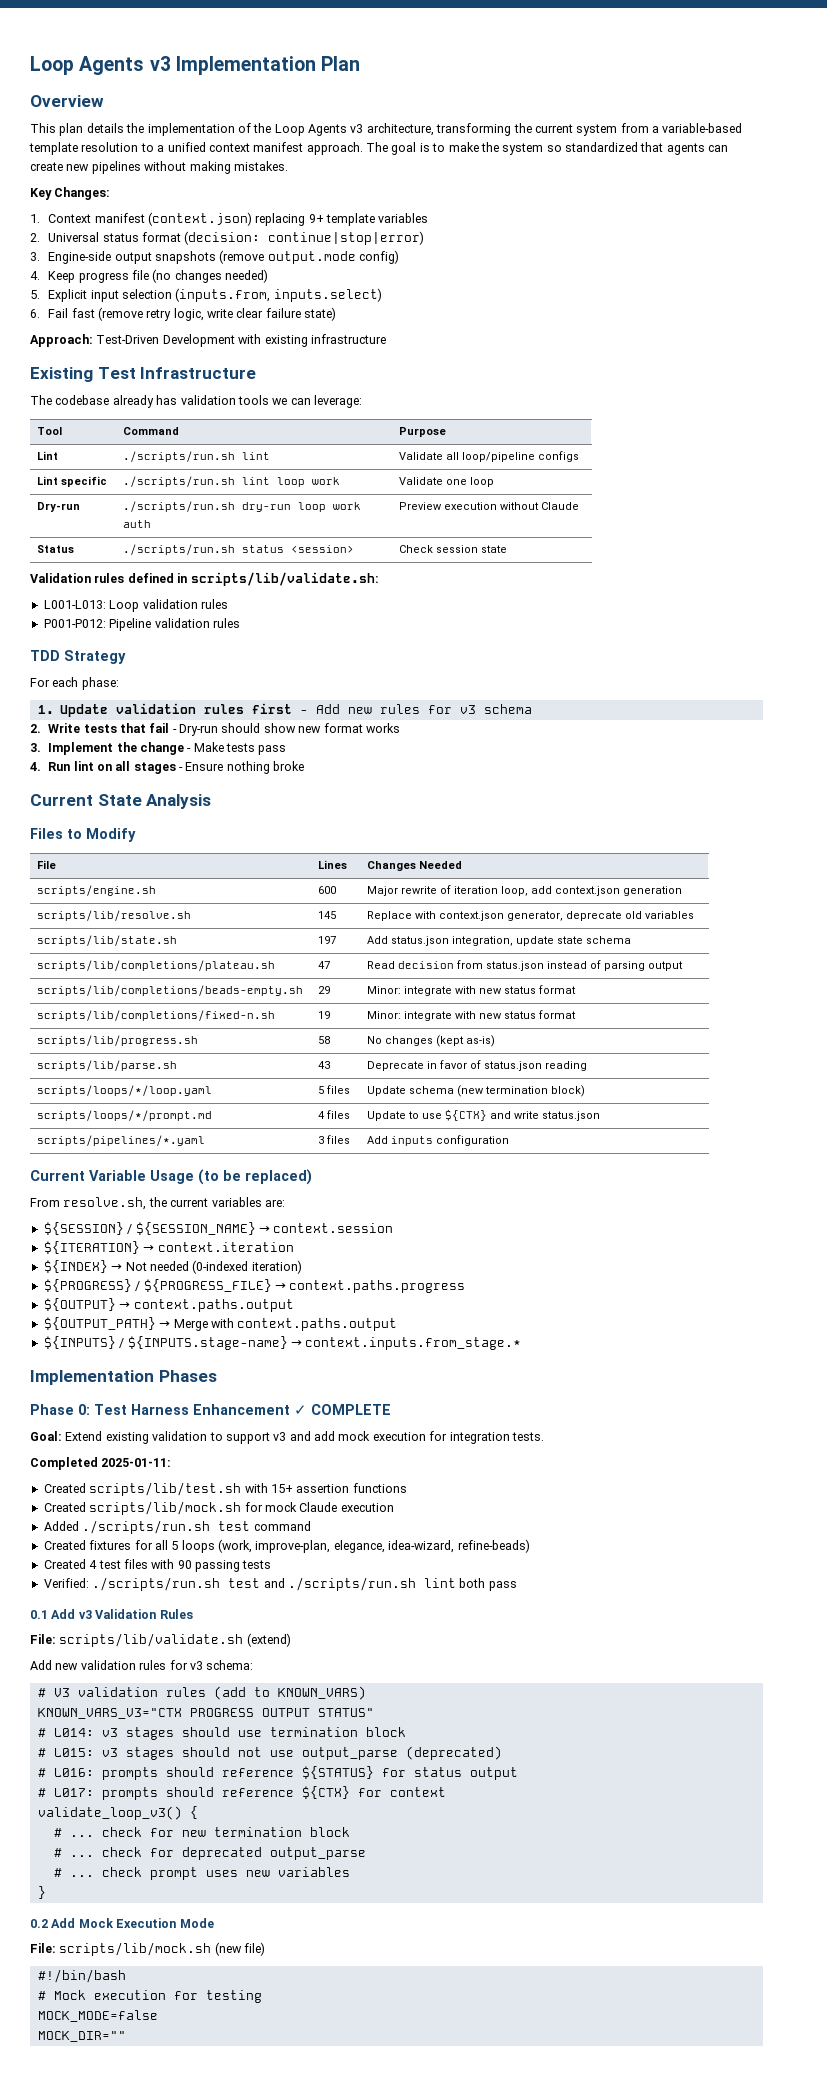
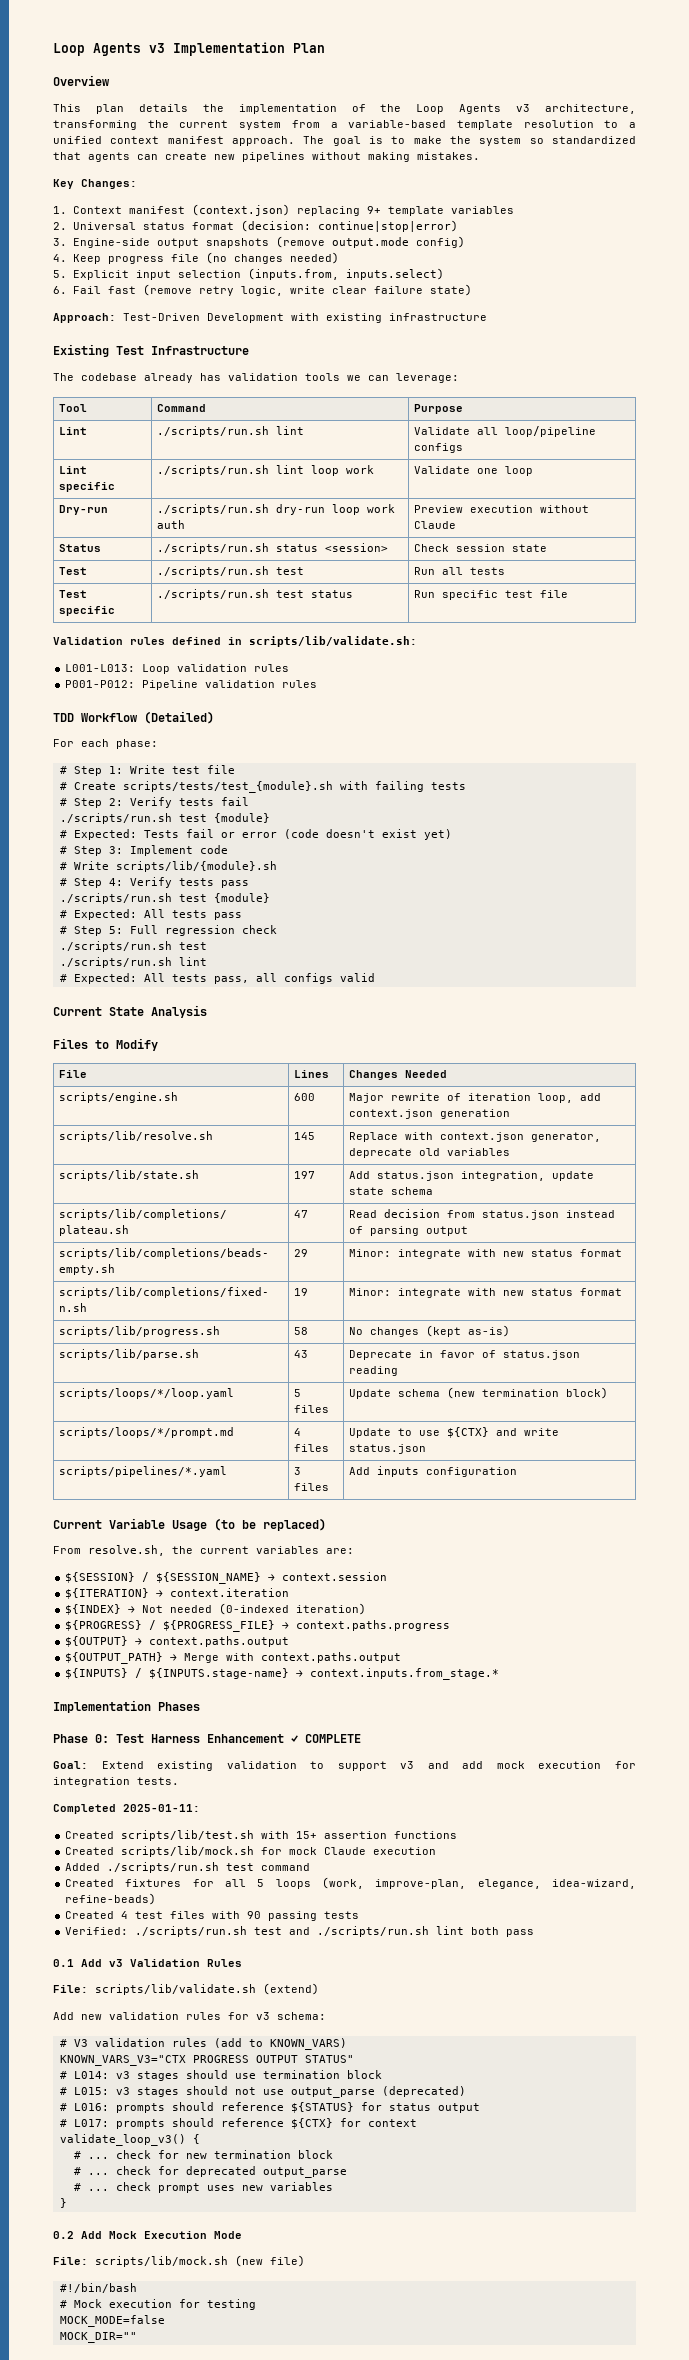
+ Test | ./scripts/run.sh test | Run all tests
+ Test specific | ./scripts/run.sh test status | Run specific test file
- TDD Strategy
+ TDD Workflow (Detailed)
- 1. Update validation rules first - Add new rules for v3 schema
- 2. Write tests that fail - Dry-run should show new format works
- 3. Implement the change - Make tests pass
- 4. Run lint on all stages - Ensure nothing broke
+ # Step 1: Write test file
+ # Create scripts/tests/test_{module}.sh with failing tests
+ # Step 2: Verify tests fail
+ ./scripts/run.sh test {module}
+ # Expected: Tests fail or error (code doesn't exist yet)
+ # Step 3: Implement code
+ # Write scripts/lib/{module}.sh
+ # Step 4: Verify tests pass
+ ./scripts/run.sh test {module}
+ # Expected: All tests pass
+ # Step 5: Full regression check
+ ./scripts/run.sh test
+ ./scripts/run.sh lint
+ # Expected: All tests pass, all configs valid

